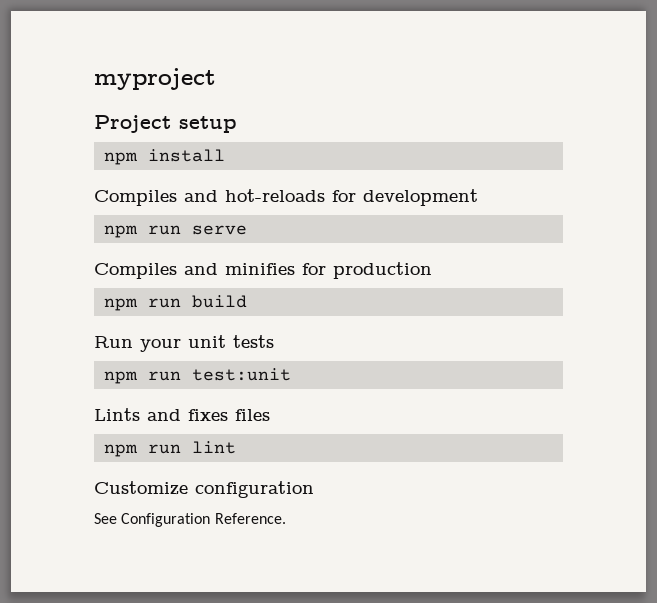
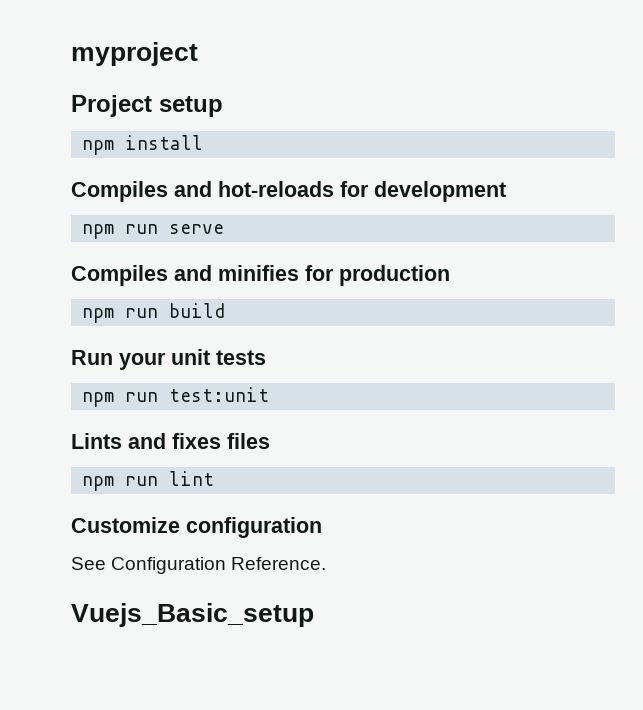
+ Vuejs_Basic_setup

